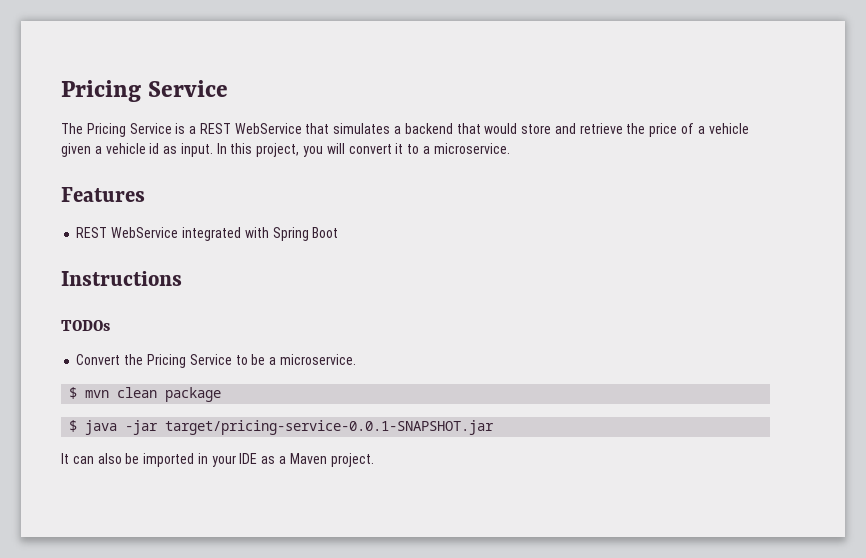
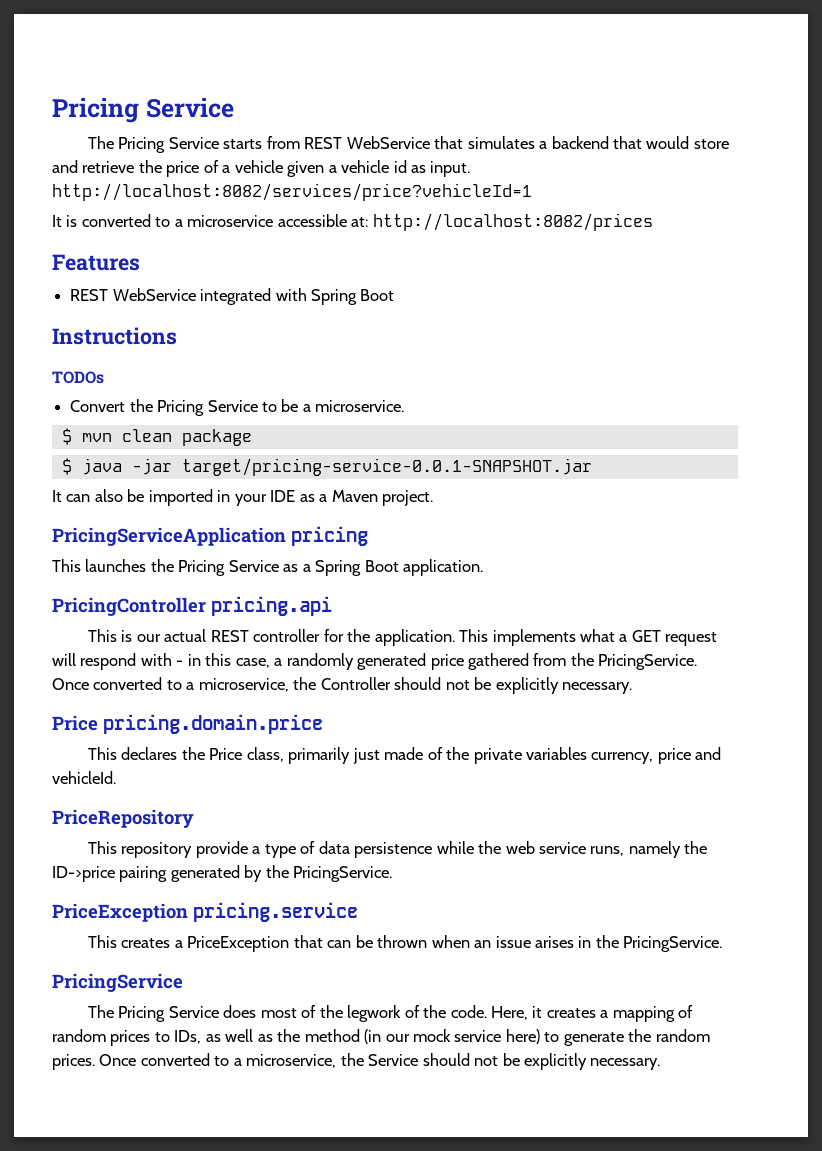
- The Pricing Service is a REST WebService that simulates a backend that would store and retrieve the price of a vehicle given a vehicle id as input. In this project, you will convert it to a microservice.
+ The Pricing Service starts from REST WebService that simulates a backend that would store and retrieve the price of a vehicle given a vehicle id as input. http://localhost:8082/services/price?vehicleId=1
+ It is converted to a microservice accessible at: http://localhost:8082/prices
+ PricingServiceApplication pricing
+ This launches the Pricing Service as a Spring Boot application.
+ PricingController pricing.api
+ This is our actual REST controller for the application. This implements what a GET request will respond with - in this case, a randomly generated price gathered from the PricingService. Once converted to a microservice, the Controller should not be explicitly necessary.
+ Price pricing.domain.price
+ This declares the Price class, primarily just made of the private variables currency, price and vehicleId.
+ PriceRepository
+ This repository provide a type of data persistence while the web service runs, namely the ID->price pairing generated by the PricingService.
+ PriceException pricing.service
+ This creates a PriceException that can be thrown when an issue arises in the PricingService.
+ PricingService
+ The Pricing Service does most of the legwork of the code. Here, it creates a mapping of random prices to IDs, as well as the method (in our mock service here) to generate the random prices. Once converted to a microservice, the Service should not be explicitly necessary.

